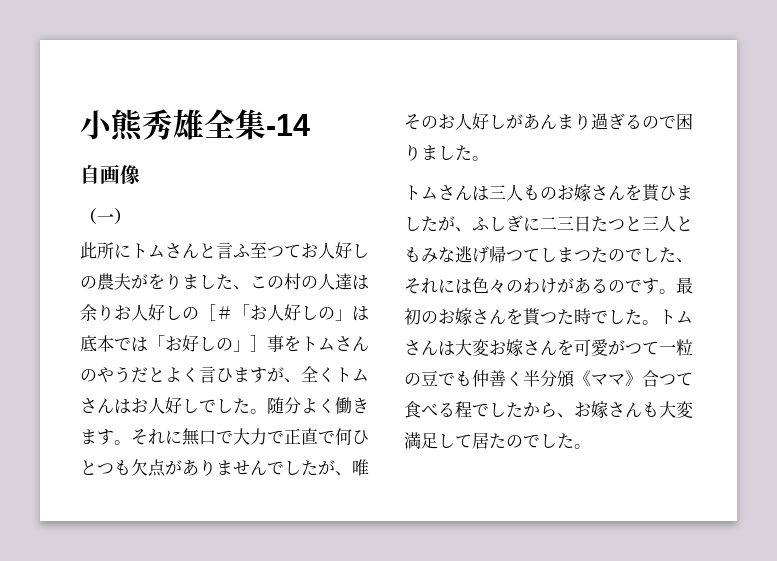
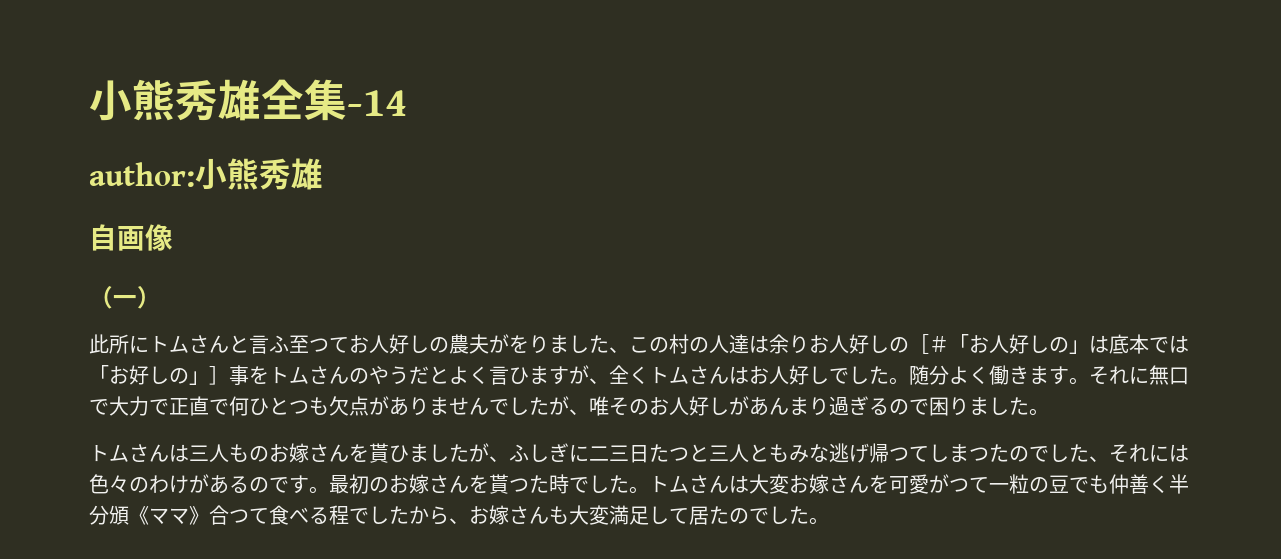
+ author:小熊秀雄

